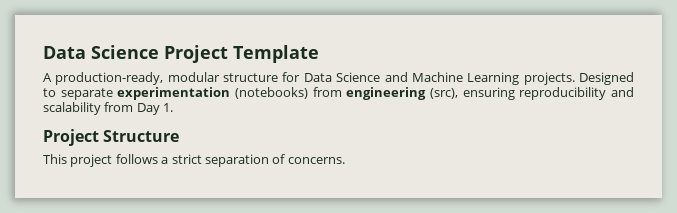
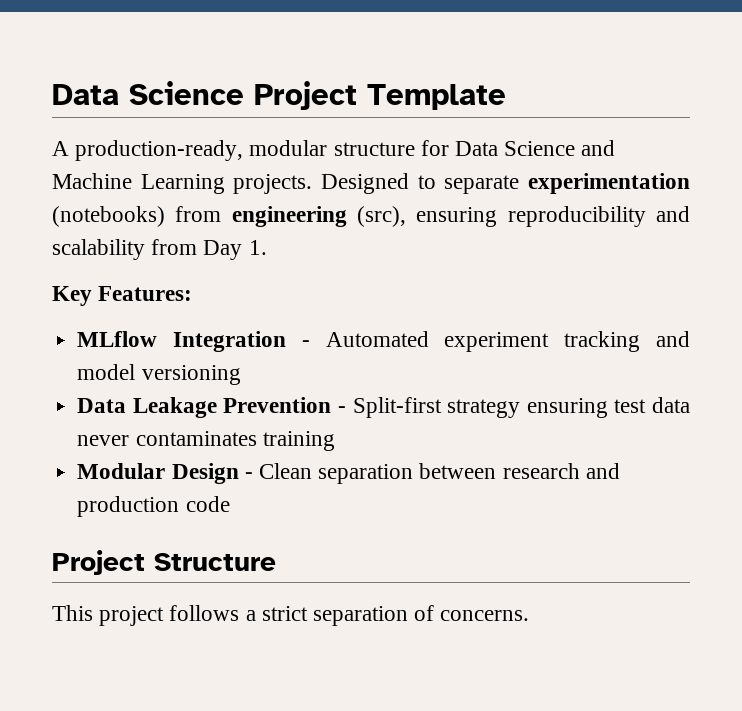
+ Key Features:
+ MLflow Integration - Automated experiment tracking and model versioning
+ Data Leakage Prevention - Split-first strategy ensuring test data never contaminates training
+ Modular Design - Clean separation between research and production code

